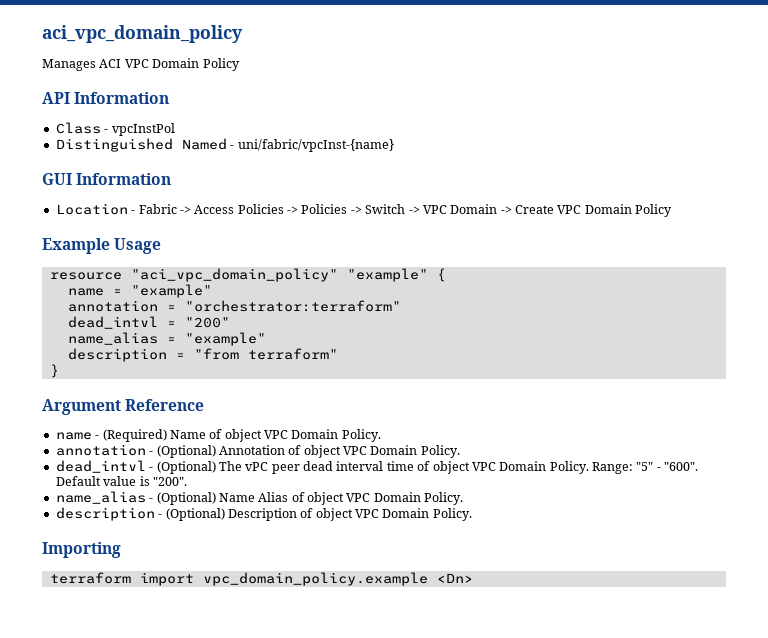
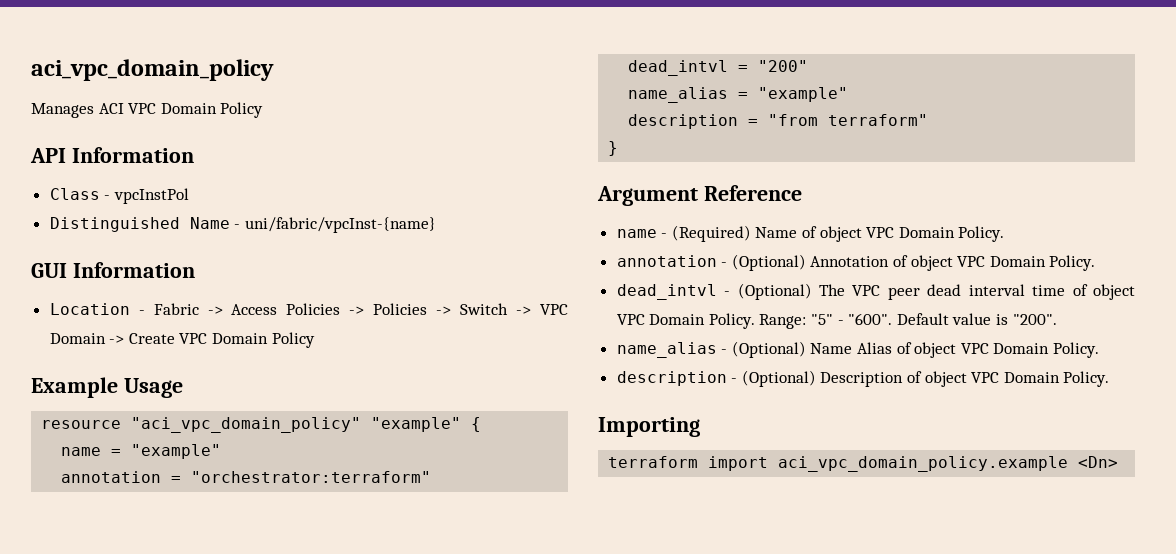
- Distinguished Named - uni/fabric/vpcInst-{name}
+ Distinguished Name - uni/fabric/vpcInst-{name}
- dead_intvl - (Optional) The vPC peer dead interval time of object VPC Domain Policy.
+ dead_intvl - (Optional) The VPC peer dead interval time of object VPC Domain Policy.
- terraform import vpc_domain_policy.example <Dn>
+ terraform import aci_vpc_domain_policy.example <Dn>

